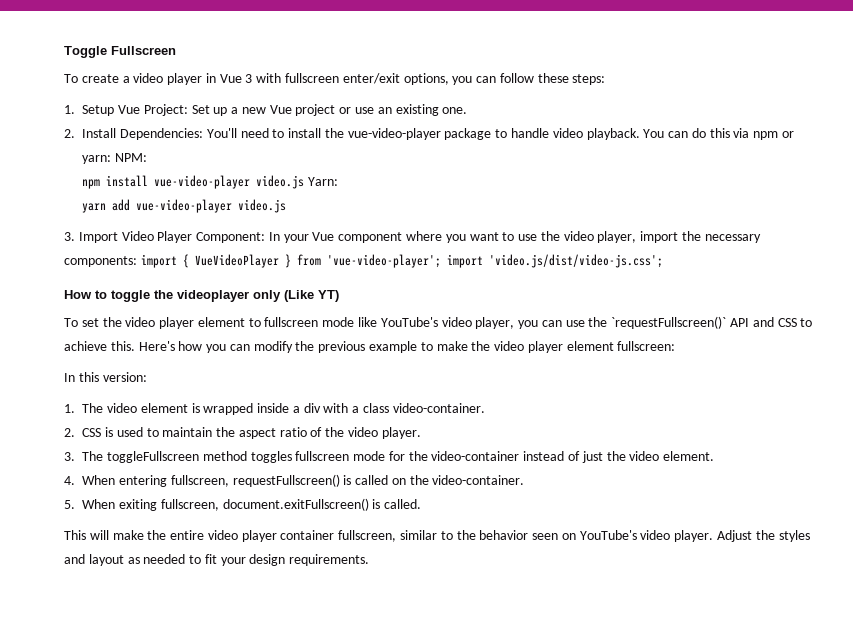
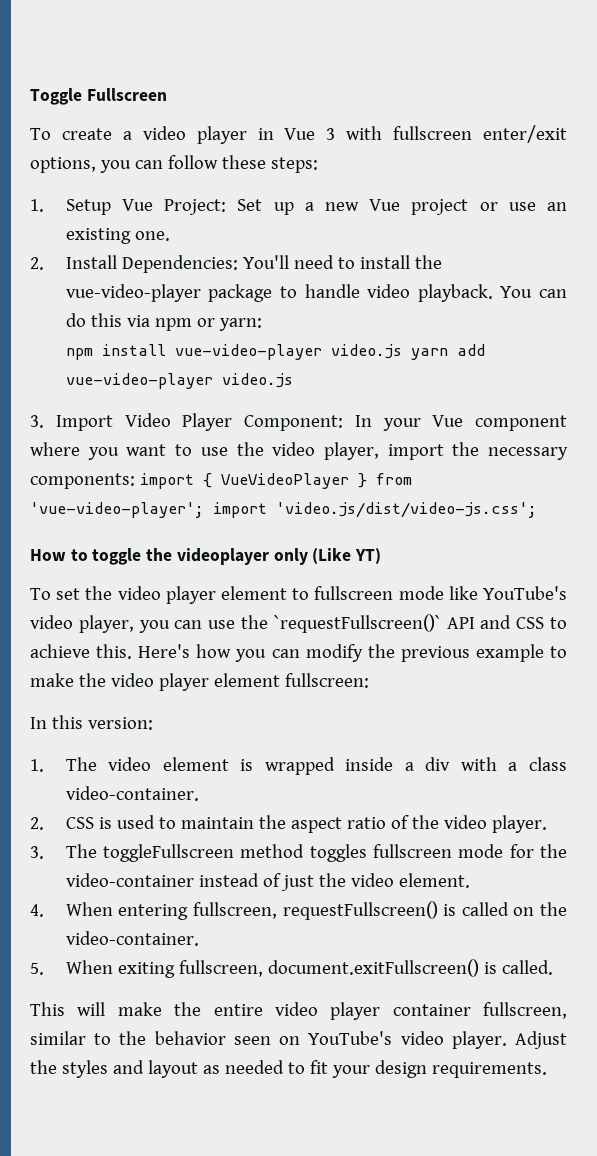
- You can do this via npm or yarn: NPM:
+ You can do this via npm or yarn:
- npm install vue-video-player video.js Yarn:
- yarn add vue-video-player video.js
+ npm install vue-video-player video.js yarn add vue-video-player video.js

